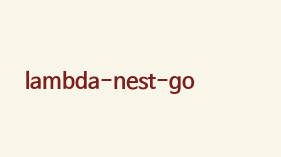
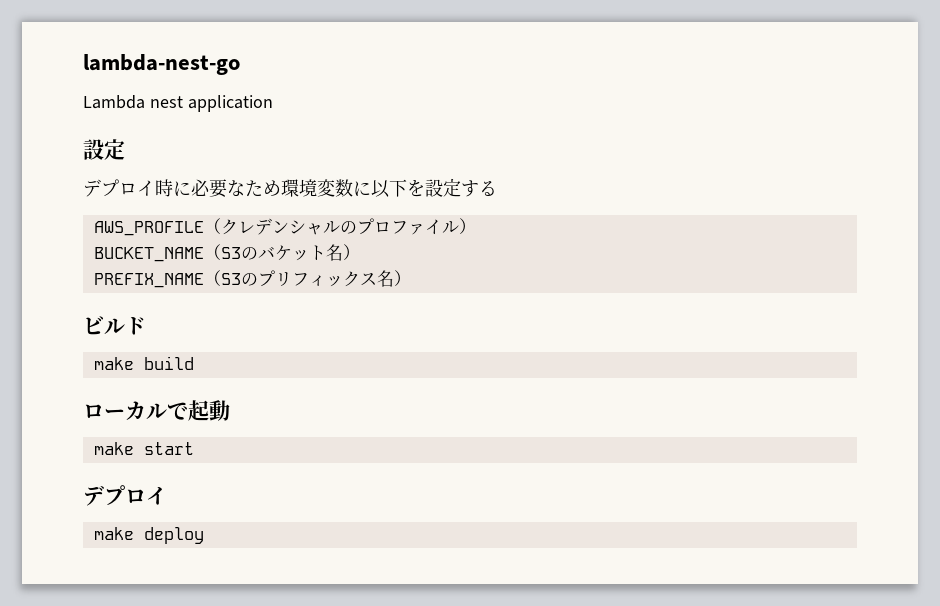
+ Lambda nest application
+ 設定
+ デプロイ時に必要なため環境変数に以下を設定する
+ AWS_PROFILE（クレデンシャルのプロファイル）
+ BUCKET_NAME（S3のバケット名）
+ PREFIX_NAME（S3のプリフィックス名）
+ ビルド
+ make build
+ ローカルで起動
+ make start
+ デプロイ
+ make deploy

